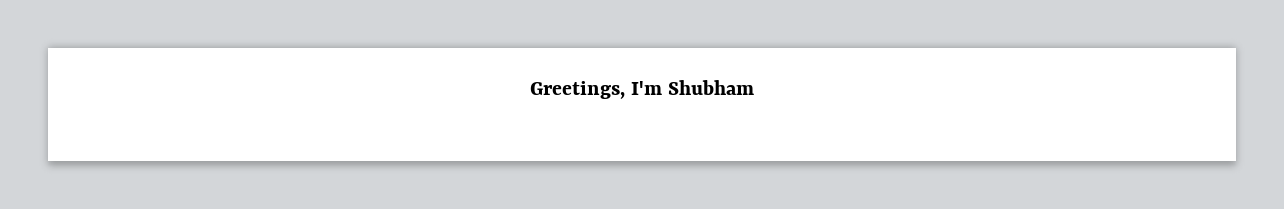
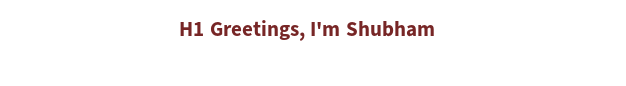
- Greetings, I'm Shubham
+ H1 Greetings, I'm Shubham

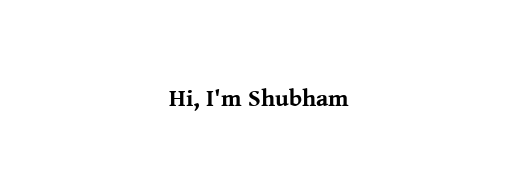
- H1 Greetings, I'm Shubham
+ Hi, I'm Shubham

